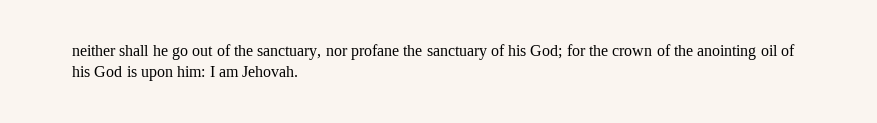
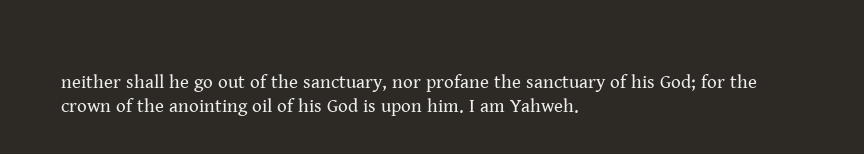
- neither shall he go out of the sanctuary, nor profane the sanctuary of his God; for the crown of the anointing oil of his God is upon him: I am Jehovah.
+ neither shall he go out of the sanctuary, nor profane the sanctuary of his God; for the crown of the anointing oil of his God is upon him. I am Yahweh.

